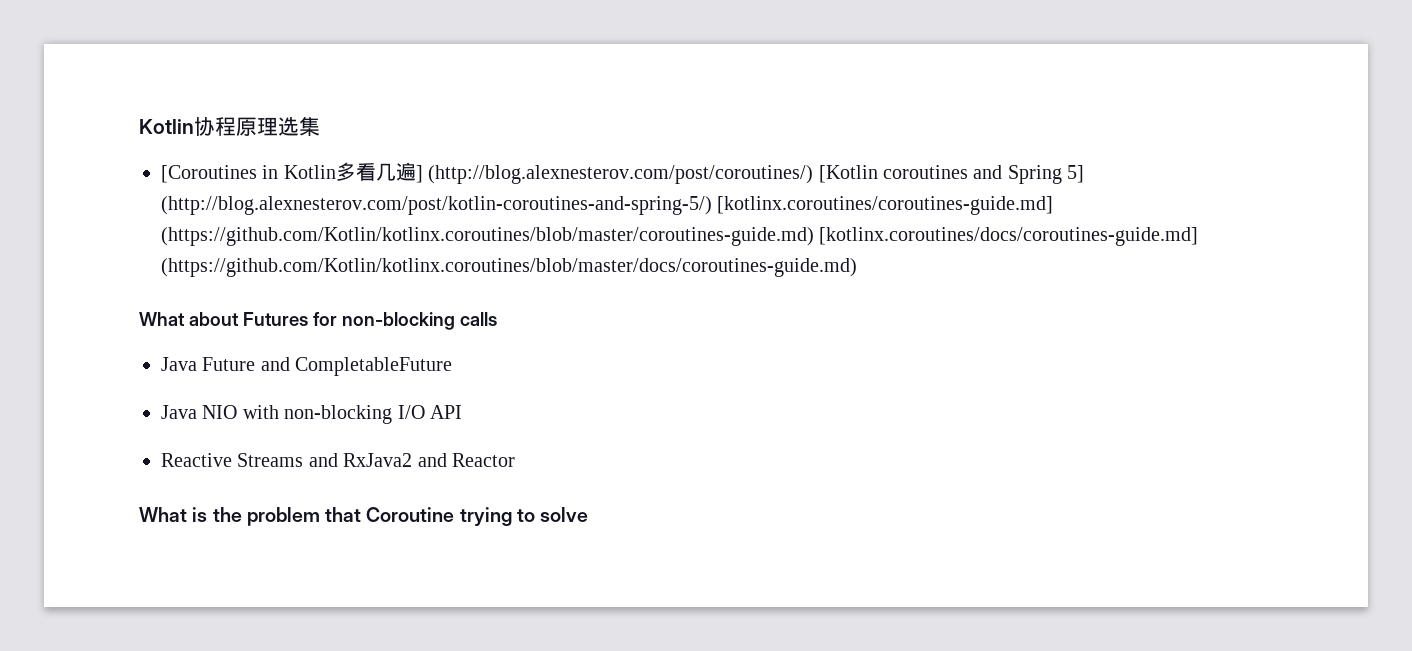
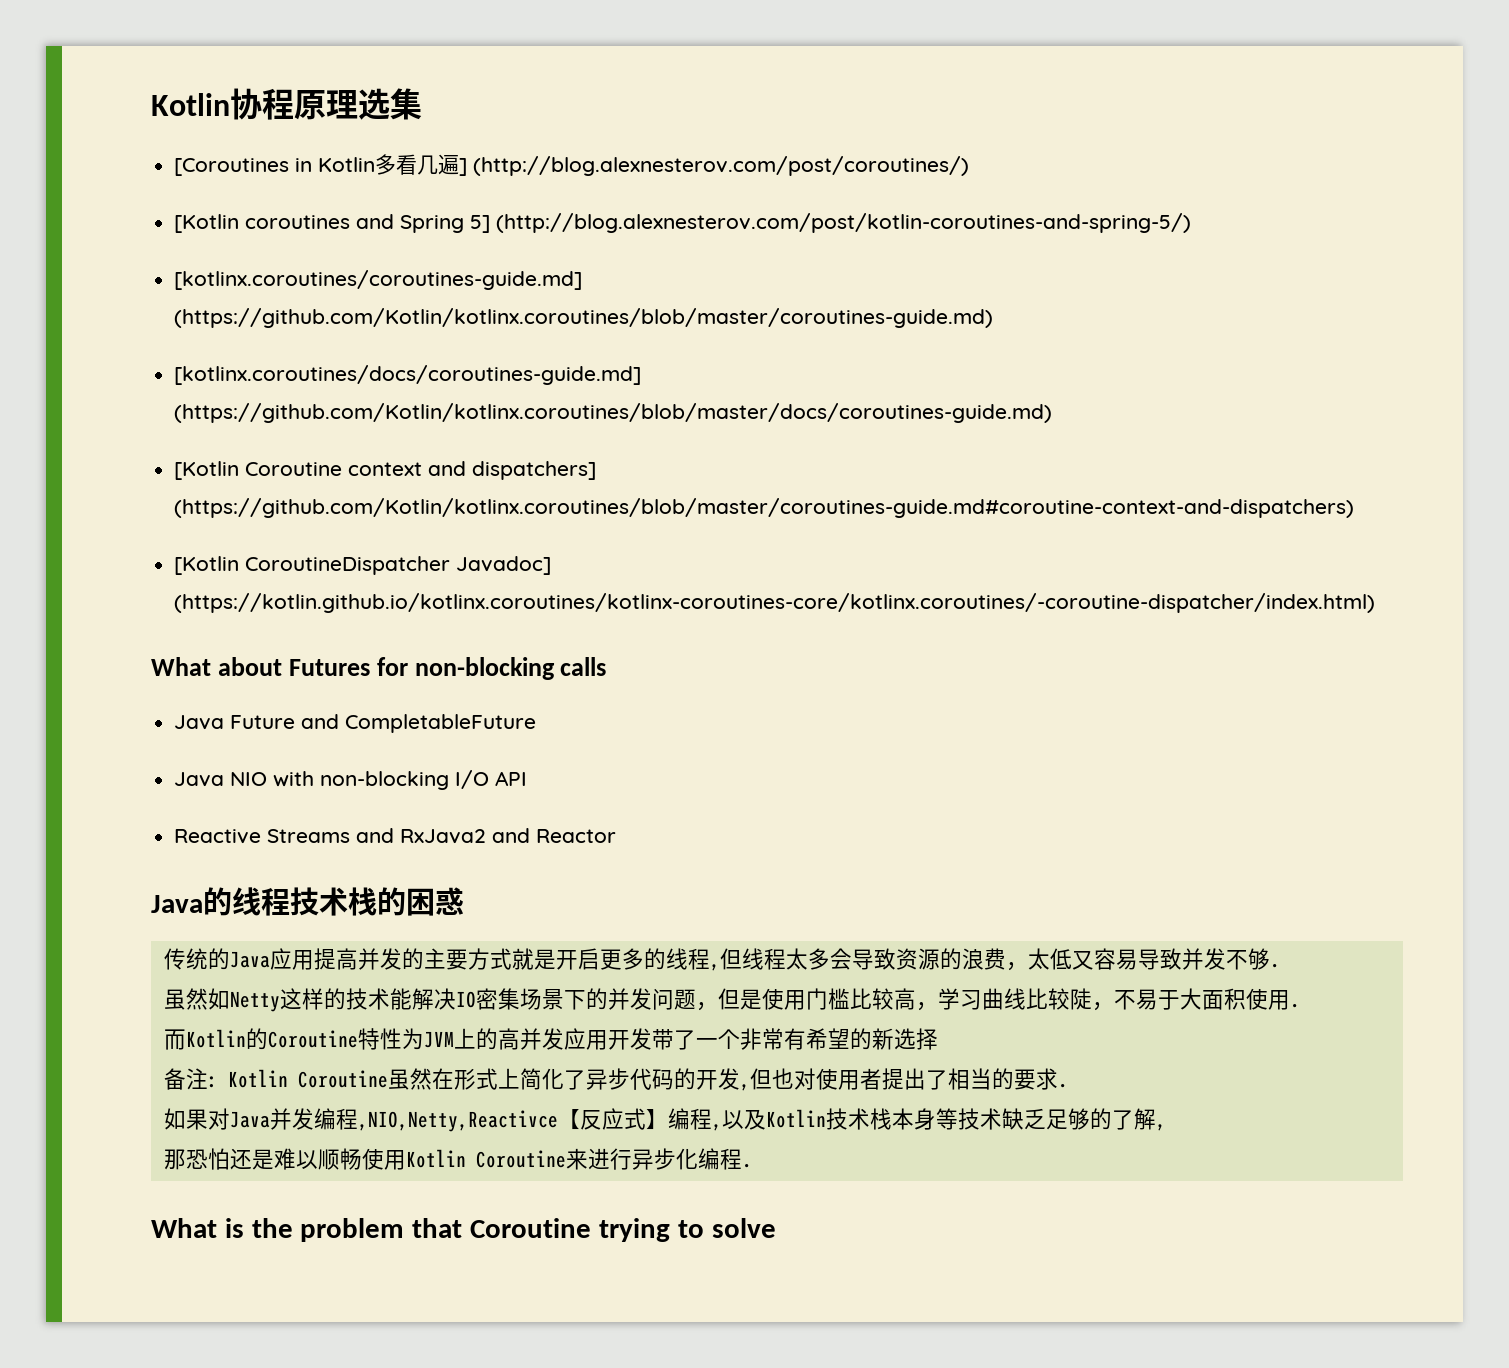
- [Coroutines in Kotlin多看几遍] (http://blog.alexnesterov.com/post/coroutines/) [Kotlin coroutines and Spring 5] (http://blog.alexnesterov.com/post/kotlin-coroutines-and-spring-5/) [kotlinx.coroutines/coroutines-guide.md] (https://github.com/Kotlin/kotlinx.coroutines/blob/master/coroutines-guide.md) [kotlinx.coroutines/docs/coroutines-guide.md] (https://github.com/Kotlin/kotlinx.coroutines/blob/master/docs/coroutines-guide.md)
+ [Coroutines in Kotlin多看几遍] (http://blog.alexnesterov.com/post/coroutines/)
+ [Kotlin coroutines and Spring 5] (http://blog.alexnesterov.com/post/kotlin-coroutines-and-spring-5/)
+ [kotlinx.coroutines/coroutines-guide.md] (https://github.com/Kotlin/kotlinx.coroutines/blob/master/coroutines-guide.md)
+ [kotlinx.coroutines/docs/coroutines-guide.md] (https://github.com/Kotlin/kotlinx.coroutines/blob/master/docs/coroutines-guide.md)
+ [Kotlin Coroutine context and dispatchers] (https://github.com/Kotlin/kotlinx.coroutines/blob/master/coroutines-guide.md#coroutine-context-and-dispatchers)
+ [Kotlin CoroutineDispatcher Javadoc] (https://kotlin.github.io/kotlinx.coroutines/kotlinx-coroutines-core/kotlinx.coroutines/-coroutine-dispatcher/index.html)
+ Java的线程技术栈的困惑
+ 传统的Java应用提高并发的主要方式就是开启更多的线程,但线程太多会导致资源的浪费，太低又容易导致并发不够.
+ 虽然如Netty这样的技术能解决IO密集场景下的并发问题，但是使用门槛比较高，学习曲线比较陡，不易于大面积使用.
+ 而Kotlin的Coroutine特性为JVM上的高并发应用开发带了一个非常有希望的新选择
+ 备注: Kotlin Coroutine虽然在形式上简化了异步代码的开发,但也对使用者提出了相当的要求.
+ 如果对Java并发编程,NIO,Netty,Reactivce【反应式】编程,以及Kotlin技术栈本身等技术缺乏足够的了解,
+ 那恐怕还是难以顺畅使用Kotlin Coroutine来进行异步化编程.

